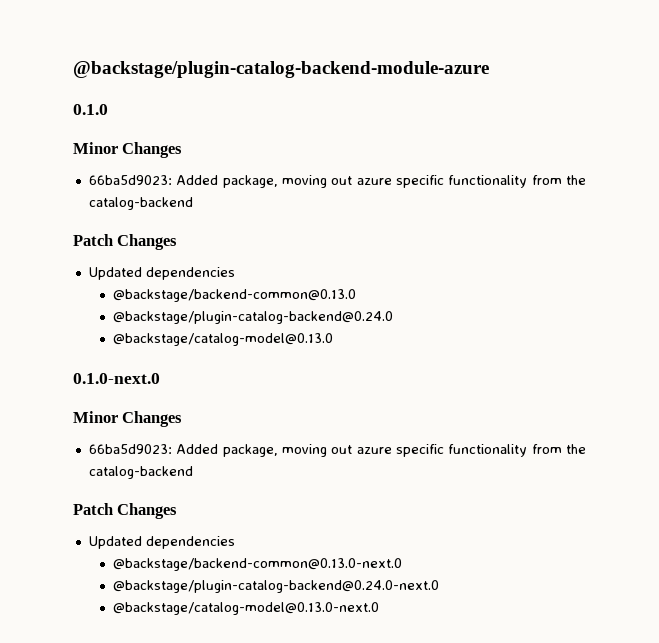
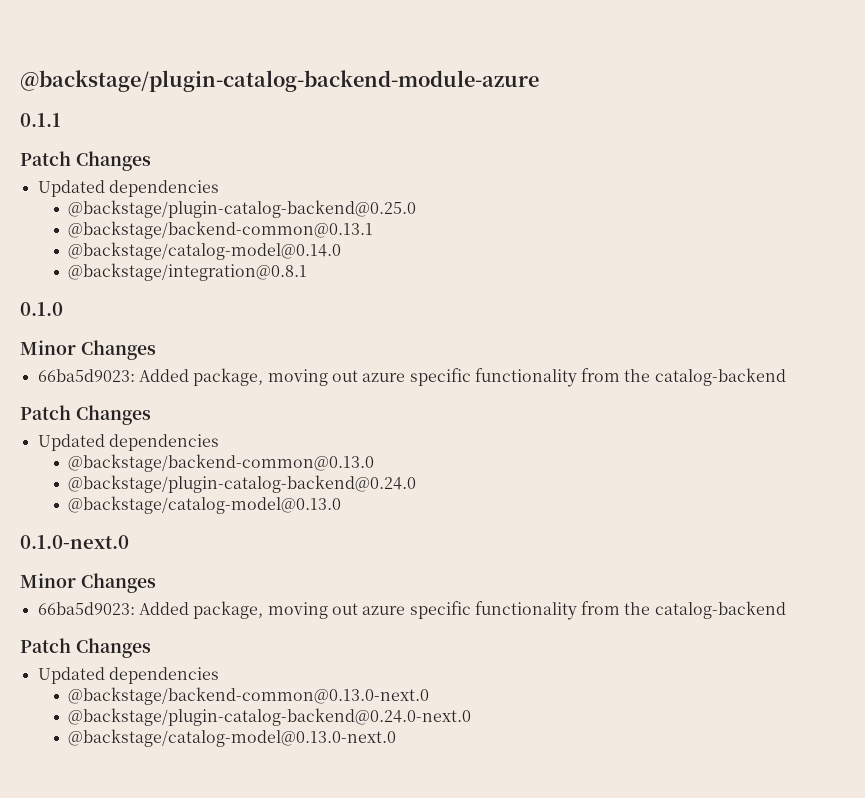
+ 0.1.1
+ Patch Changes
+ Updated dependencies
+ @backstage/plugin-catalog-backend@0.25.0
+ @backstage/backend-common@0.13.1
+ @backstage/catalog-model@0.14.0
+ @backstage/integration@0.8.1

